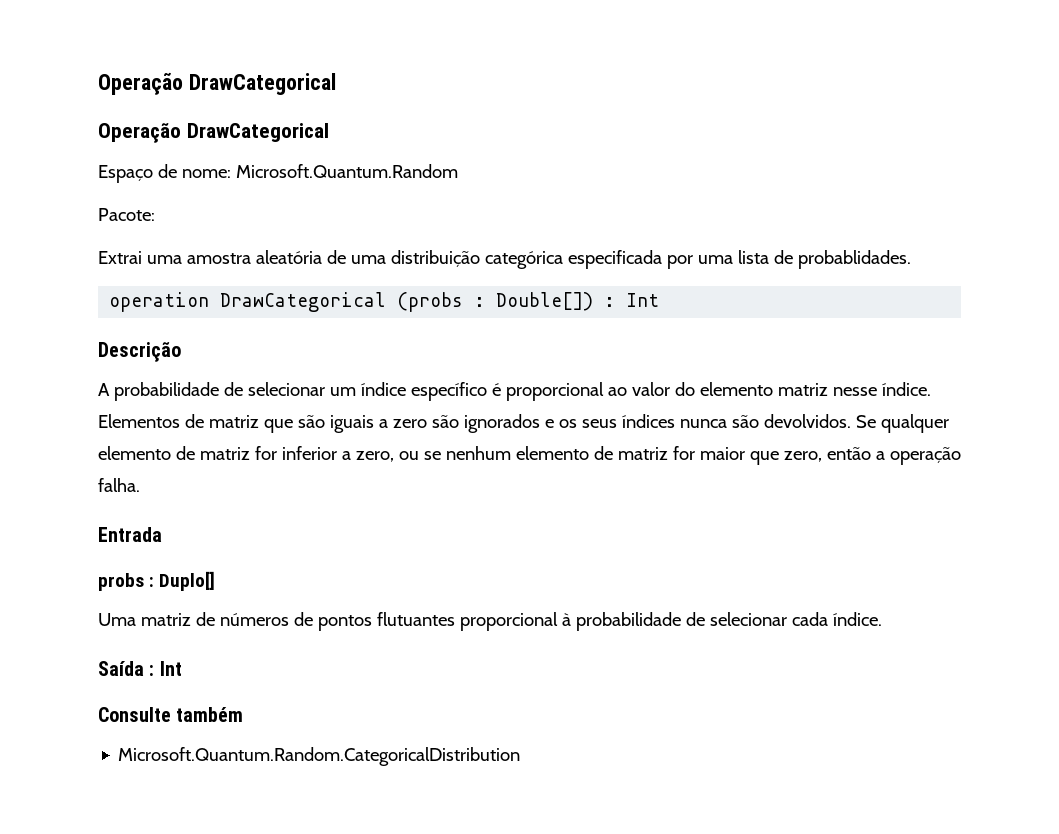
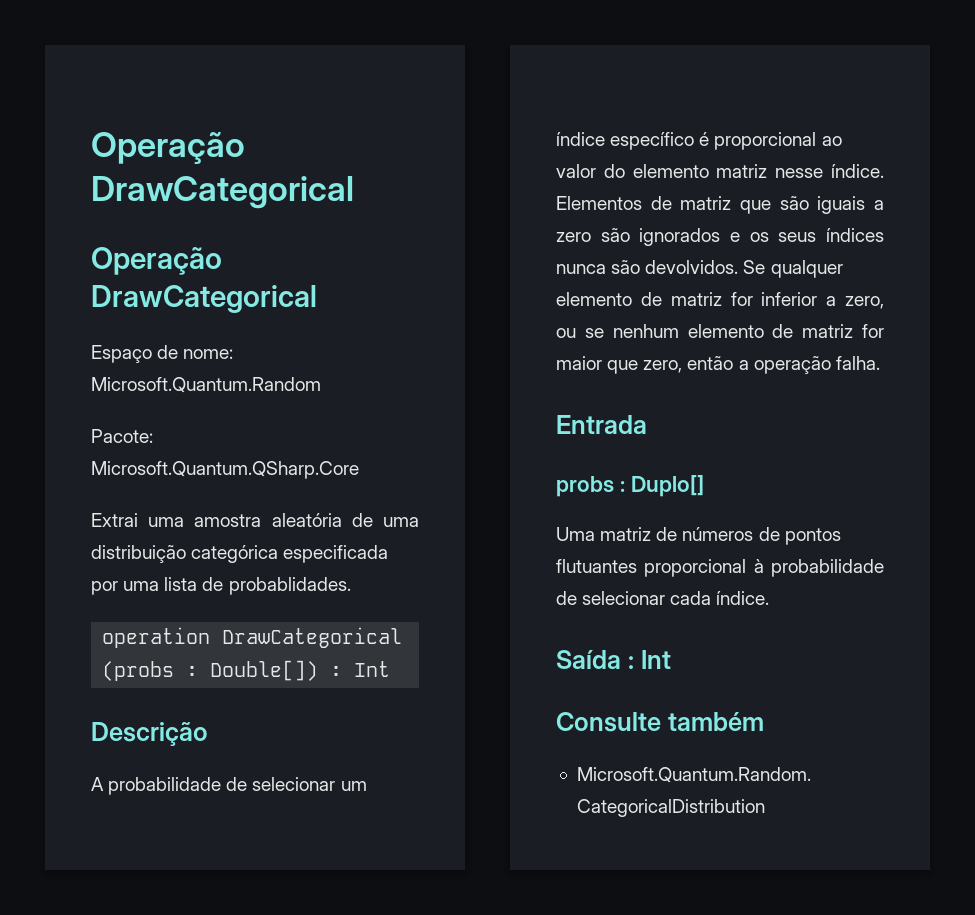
- Pacote:
+ Pacote: Microsoft.Quantum.QSharp.Core

